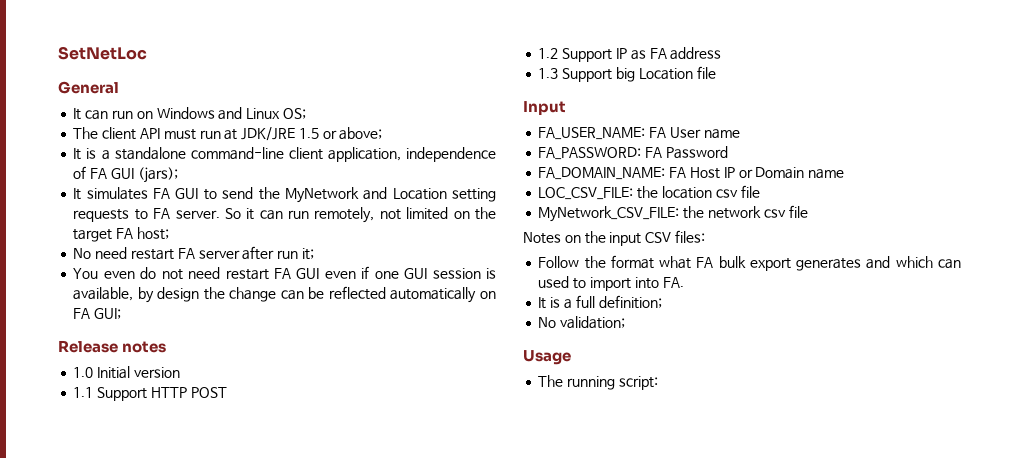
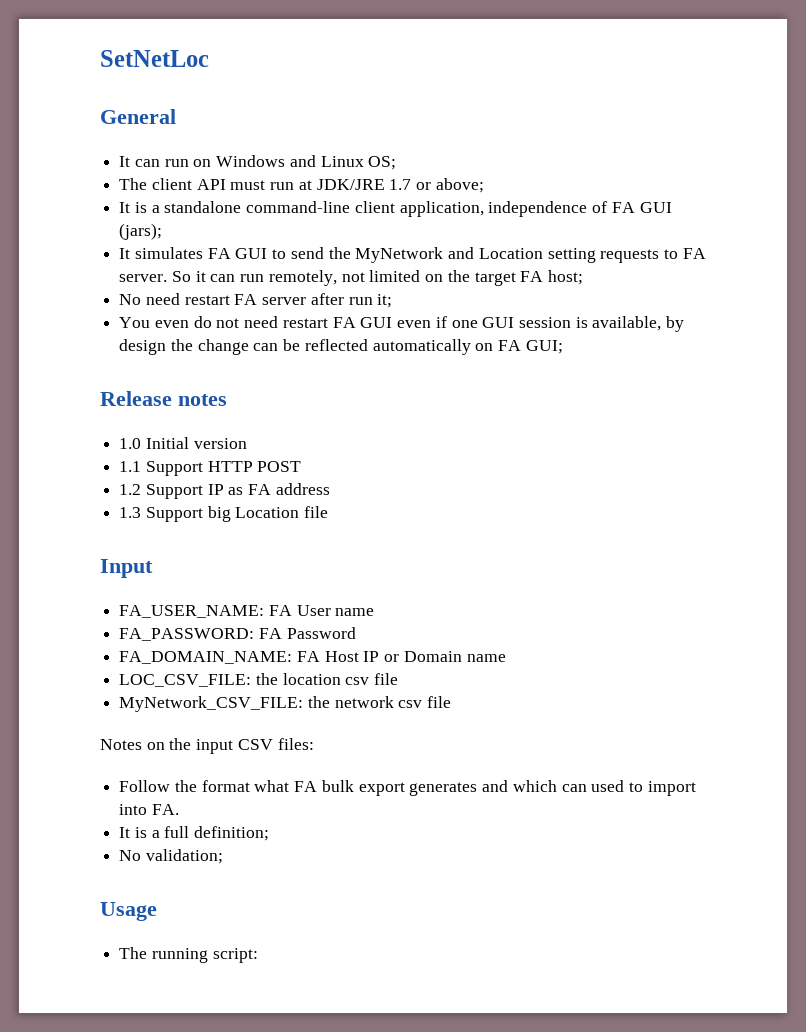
- The client API must run at JDK/JRE 1.5 or above;
+ The client API must run at JDK/JRE 1.7 or above;

